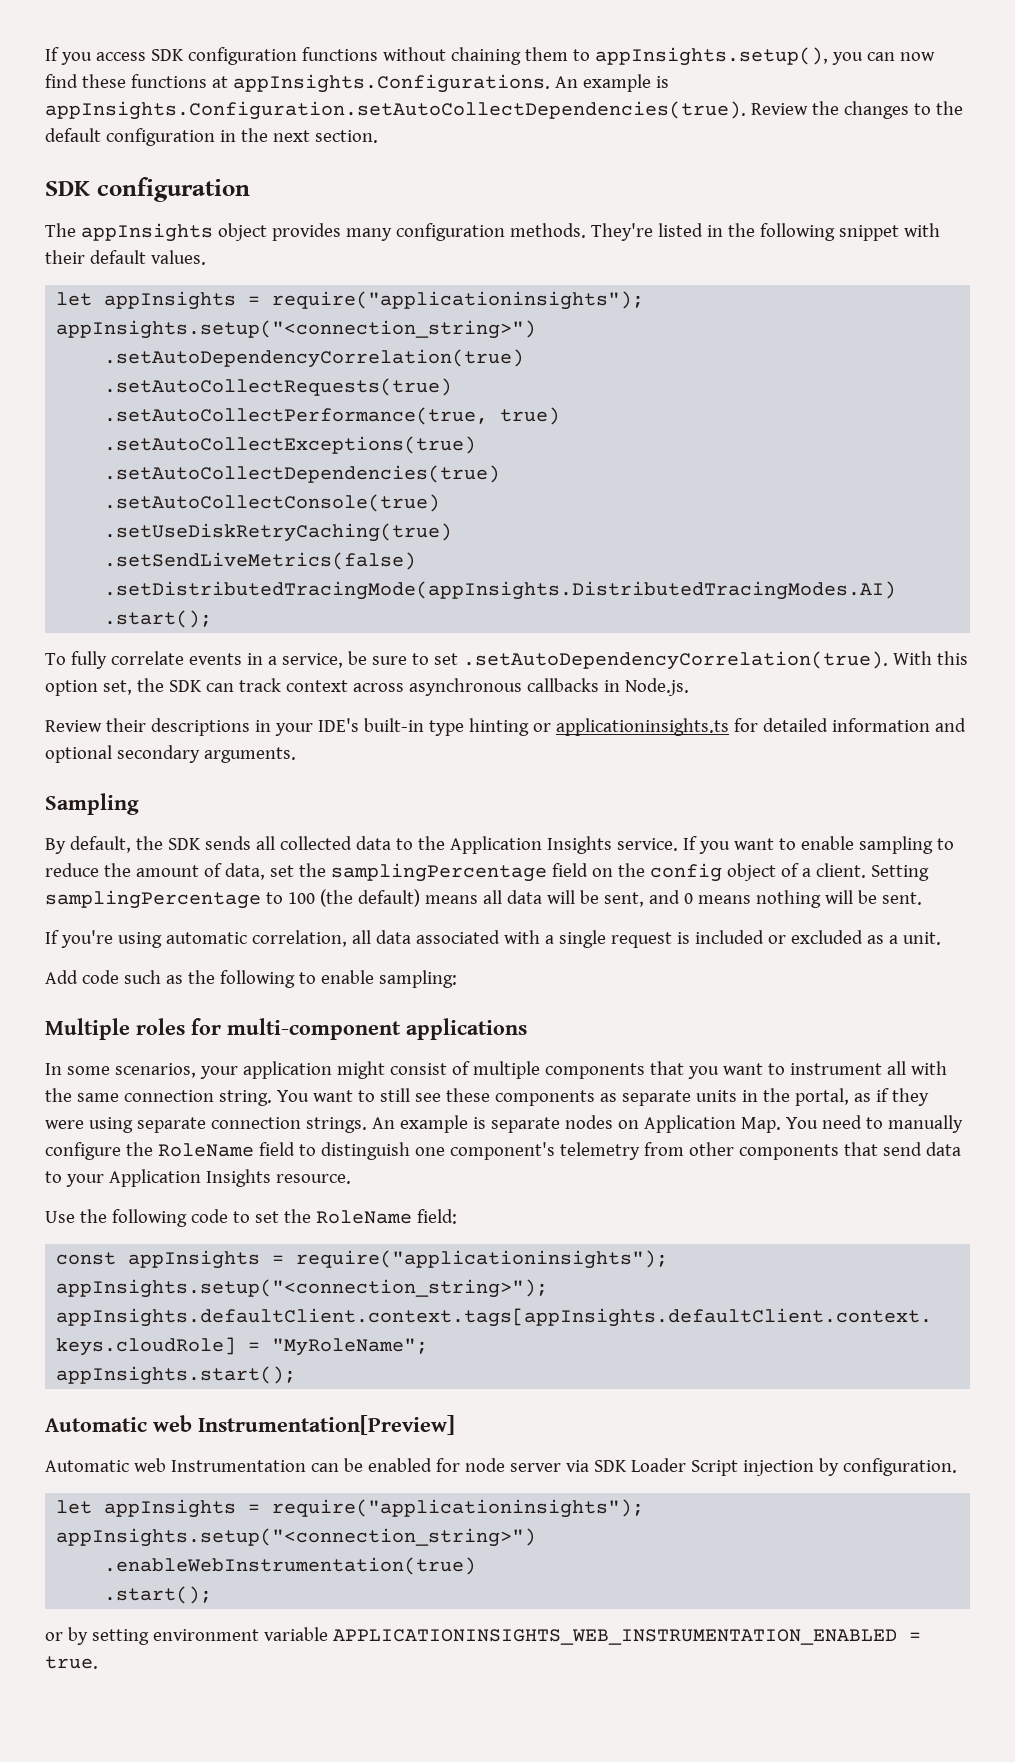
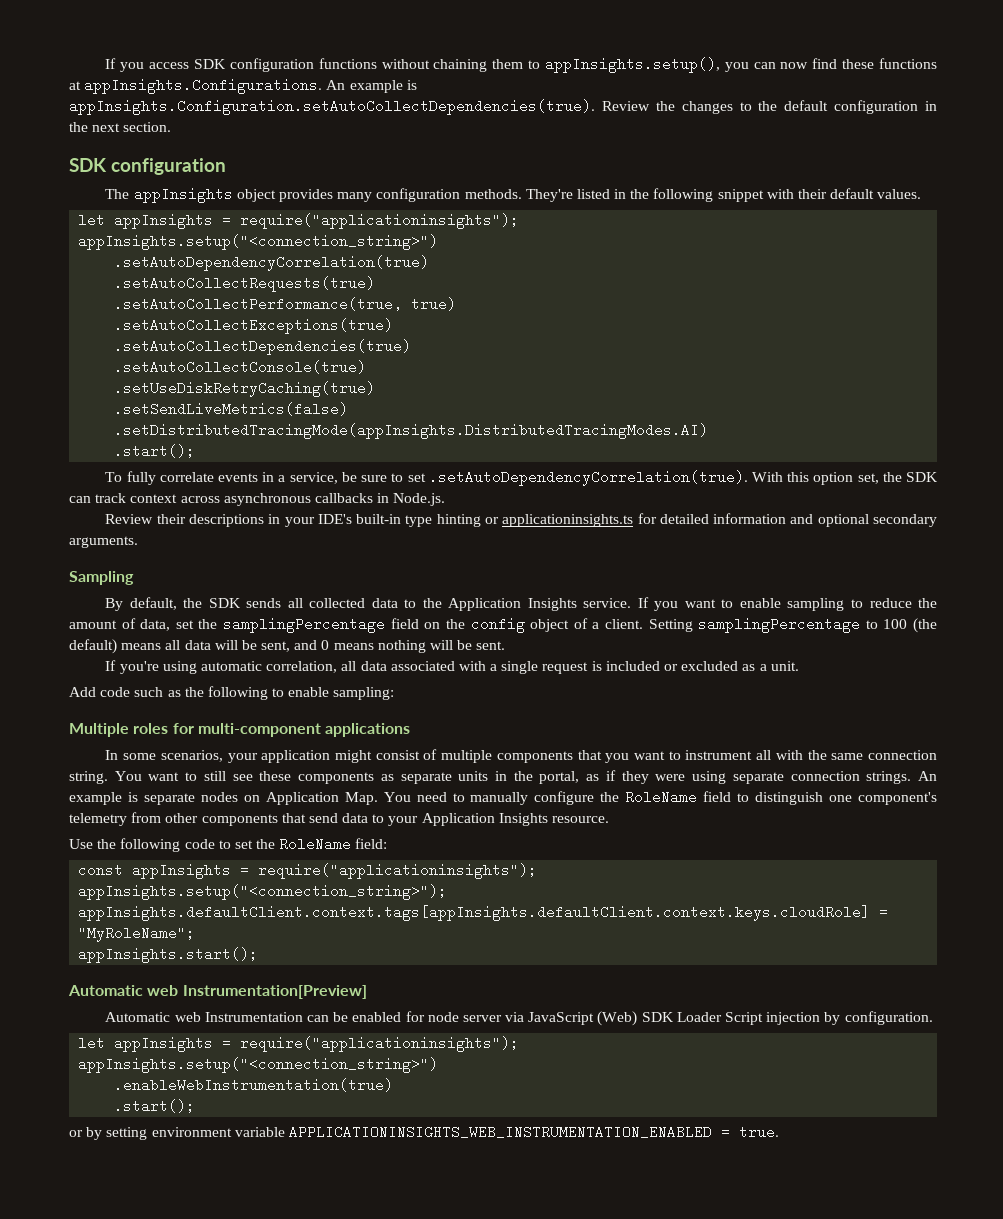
- Automatic web Instrumentation can be enabled for node server via SDK Loader Script injection by configuration.
+ Automatic web Instrumentation can be enabled for node server via JavaScript (Web) SDK Loader Script injection by configuration.

